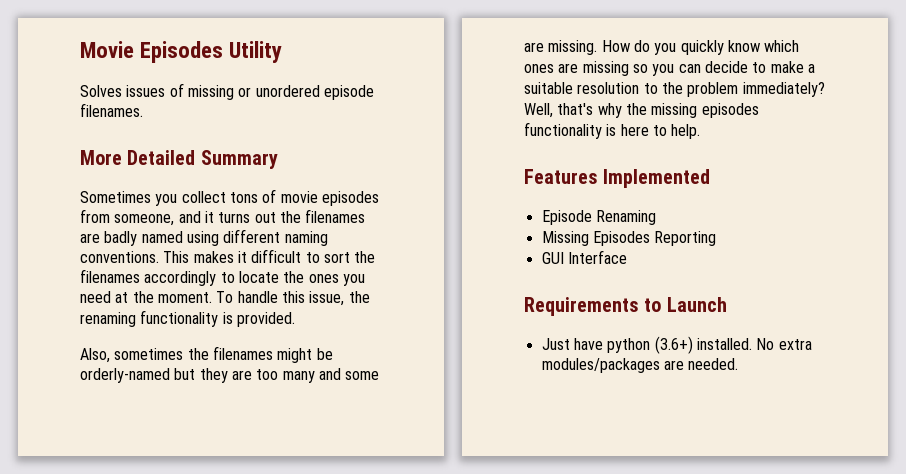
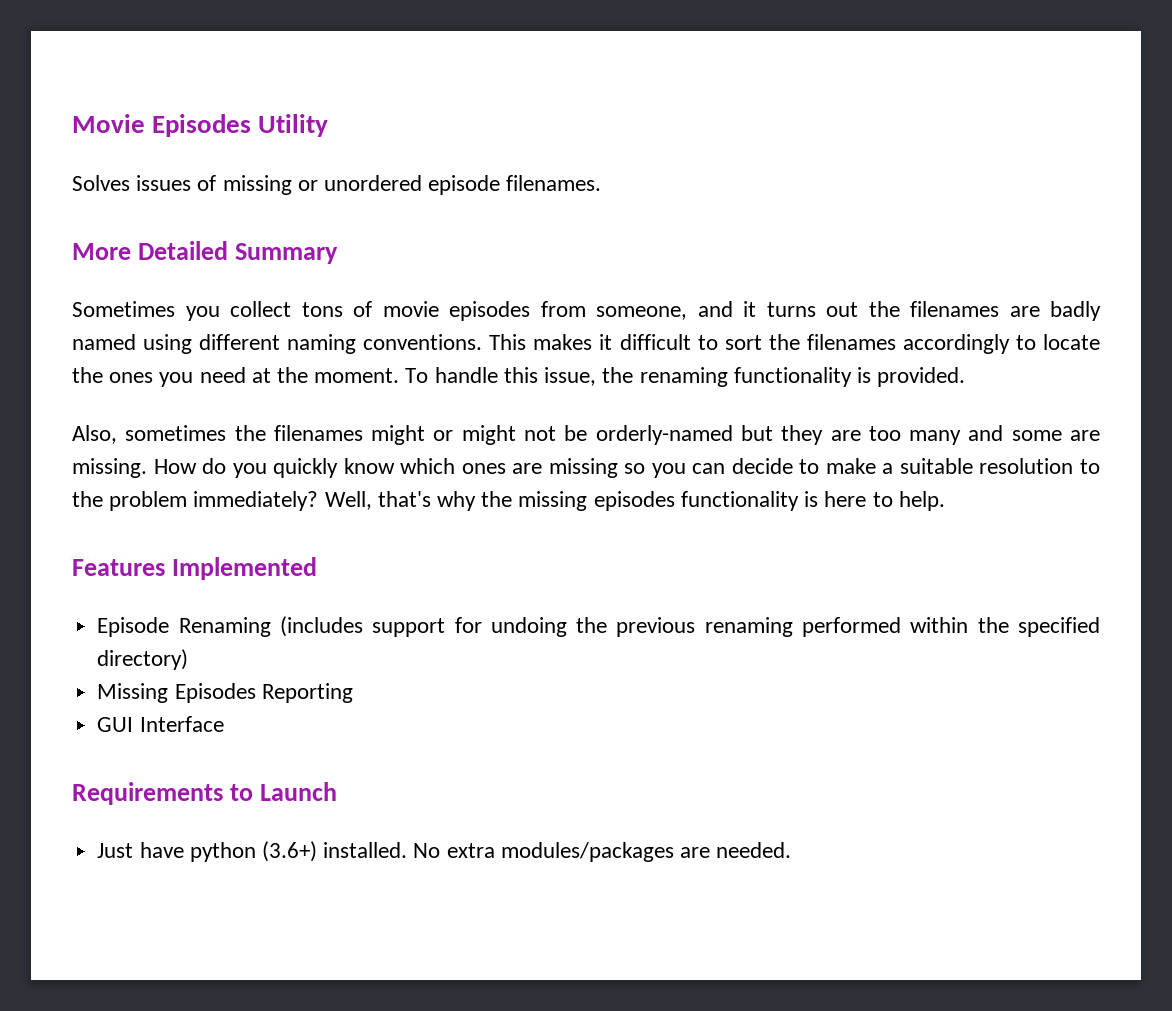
- Also, sometimes the filenames might be orderly-named but they are too many and some are missing.
+ Also, sometimes the filenames might or might not be orderly-named but they are too many and some are missing.
- Episode Renaming
+ Episode Renaming (includes support for undoing the previous renaming performed within the specified directory)

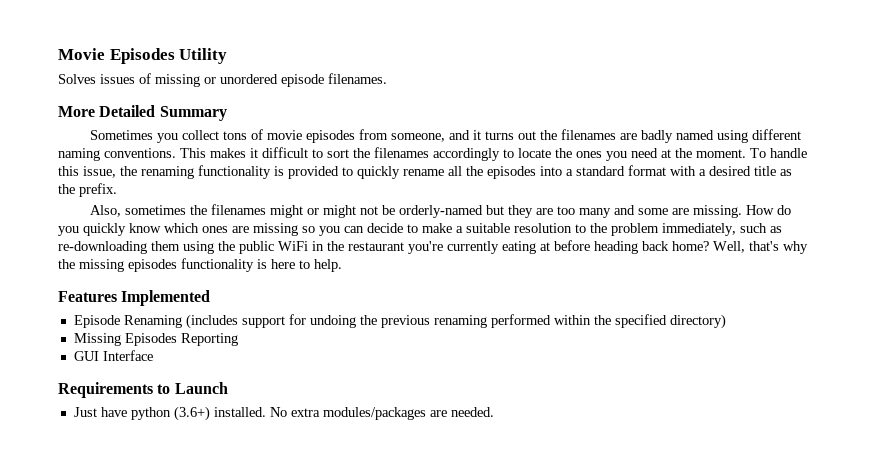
- To handle this issue, the renaming functionality is provided.
+ To handle this issue, the renaming functionality is provided to quickly rename all the episodes into a standard format with a desired title as the prefix.
- How do you quickly know which ones are missing so you can decide to make a suitable resolution to the problem immediately?
+ How do you quickly know which ones are missing so you can decide to make a suitable resolution to the problem immediately, such as re-downloading them using the public WiFi in the restaurant you're currently eating at before heading back home?

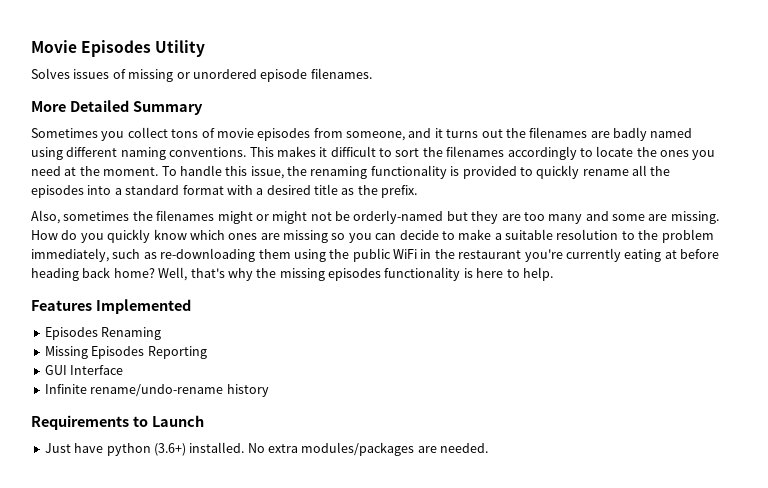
- Episode Renaming (includes support for undoing the previous renaming performed within the specified directory)
+ Episodes Renaming
+ Infinite rename/undo-rename history

